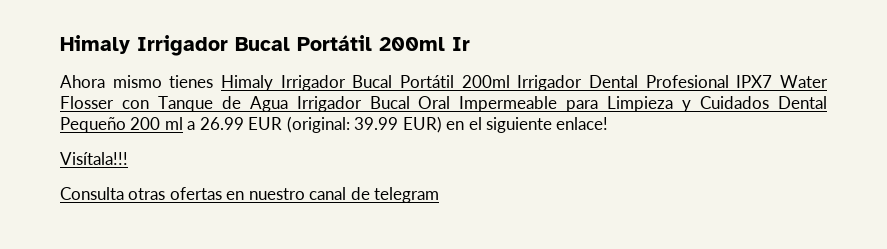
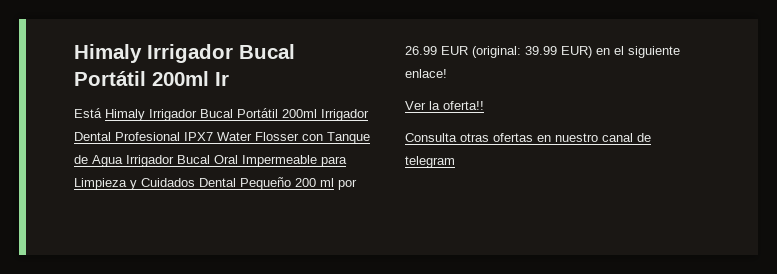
- Ahora mismo tienes Himaly Irrigador Bucal Portátil 200ml Irrigador Dental Profesional IPX7 Water Flosser con Tanque de Agua Irrigador Bucal Oral Impermeable para Limpieza y Cuidados Dental Pequeño 200 ml a 26.99 EUR (original: 39.99 EUR) en el siguiente enlace!
+ Está Himaly Irrigador Bucal Portátil 200ml Irrigador Dental Profesional IPX7 Water Flosser con Tanque de Agua Irrigador Bucal Oral Impermeable para Limpieza y Cuidados Dental Pequeño 200 ml por 26.99 EUR (original: 39.99 EUR) en el siguiente enlace!
- Visítala!!!
+ Ver la oferta!!

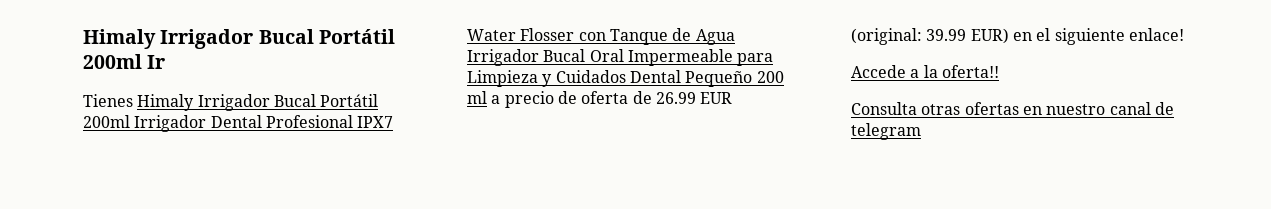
- Está Himaly Irrigador Bucal Portátil 200ml Irrigador Dental Profesional IPX7 Water Flosser con Tanque de Agua Irrigador Bucal Oral Impermeable para Limpieza y Cuidados Dental Pequeño 200 ml por 26.99 EUR (original: 39.99 EUR) en el siguiente enlace!
+ Tienes Himaly Irrigador Bucal Portátil 200ml Irrigador Dental Profesional IPX7 Water Flosser con Tanque de Agua Irrigador Bucal Oral Impermeable para Limpieza y Cuidados Dental Pequeño 200 ml a precio de oferta de 26.99 EUR (original: 39.99 EUR) en el siguiente enlace!
- Ver la oferta!!
+ Accede a la oferta!!

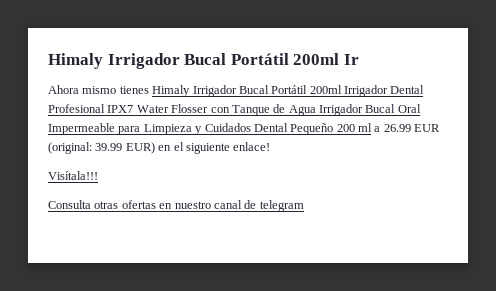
- Tienes Himaly Irrigador Bucal Portátil 200ml Irrigador Dental Profesional IPX7 Water Flosser con Tanque de Agua Irrigador Bucal Oral Impermeable para Limpieza y Cuidados Dental Pequeño 200 ml a precio de oferta de 26.99 EUR (original: 39.99 EUR) en el siguiente enlace!
+ Ahora mismo tienes Himaly Irrigador Bucal Portátil 200ml Irrigador Dental Profesional IPX7 Water Flosser con Tanque de Agua Irrigador Bucal Oral Impermeable para Limpieza y Cuidados Dental Pequeño 200 ml a 26.99 EUR (original: 39.99 EUR) en el siguiente enlace!
- Accede a la oferta!!
+ Visítala!!!

